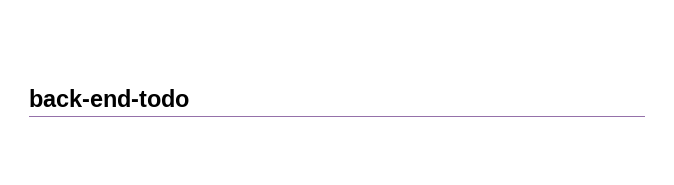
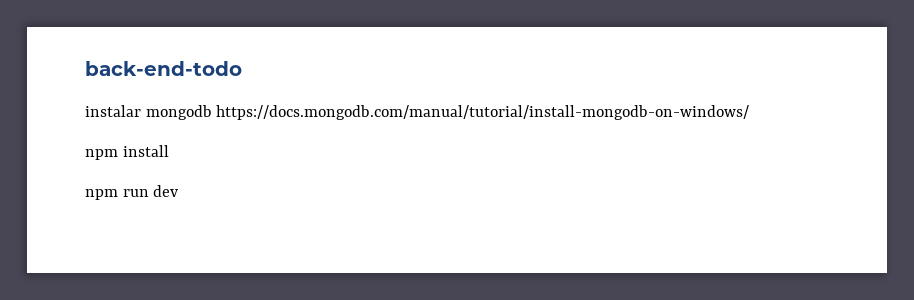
+ instalar mongodb https://docs.mongodb.com/manual/tutorial/install-mongodb-on-windows/
+ npm install
+ npm run dev

